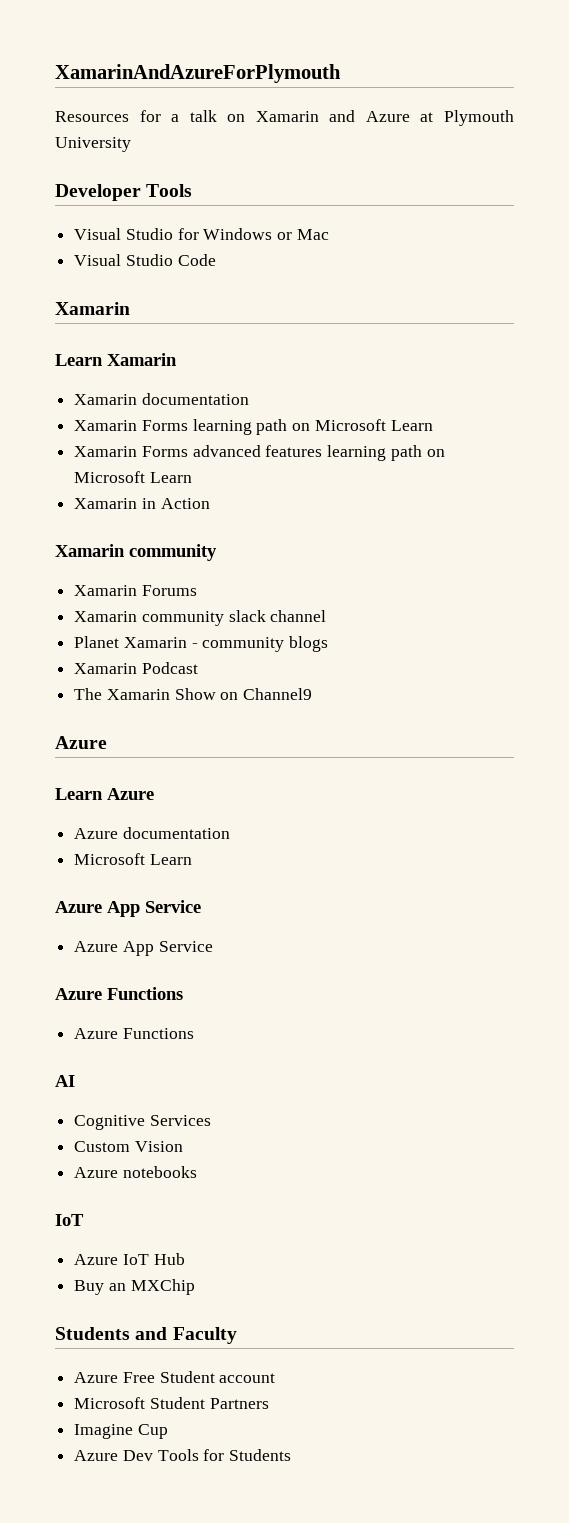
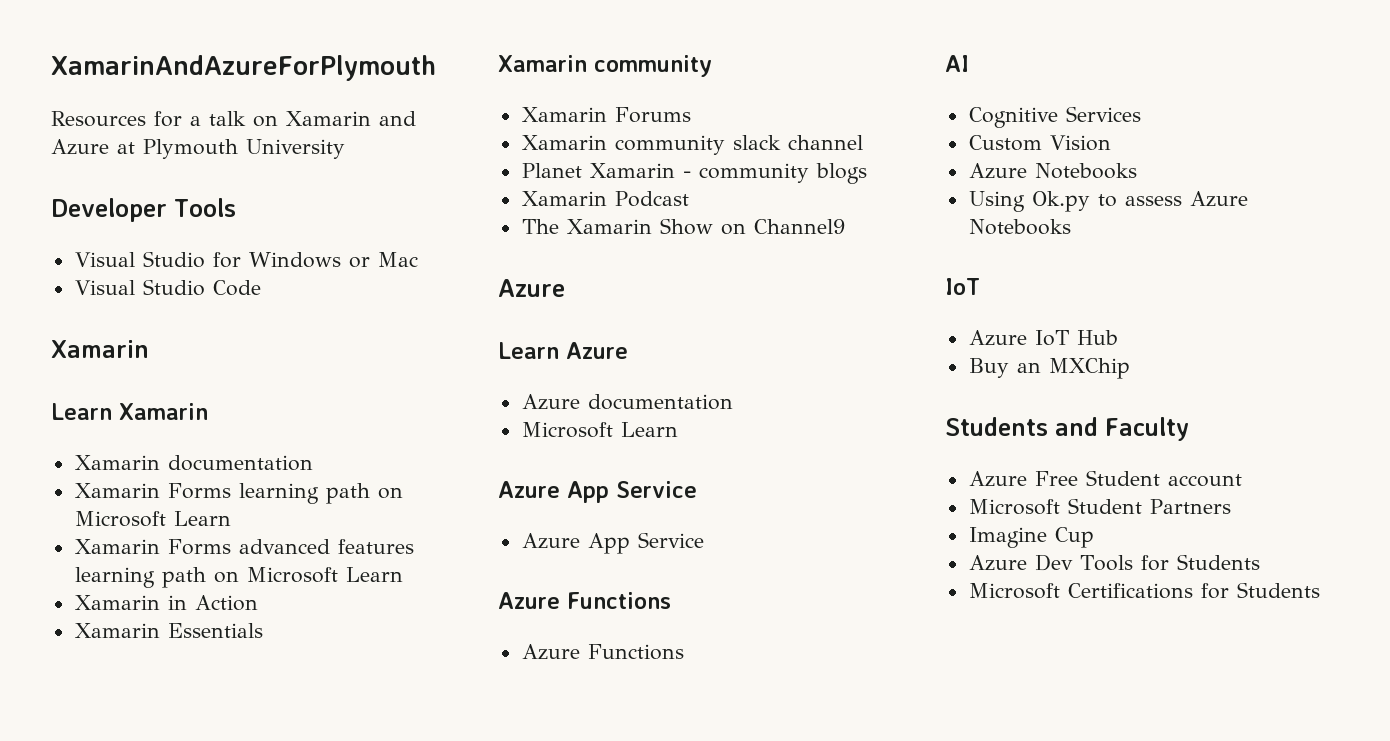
+ Xamarin Essentials
  Custom Vision
- Azure notebooks
+ Azure Notebooks
+ Using Ok.py to assess Azure Notebooks
+ Microsoft Certifications for Students

